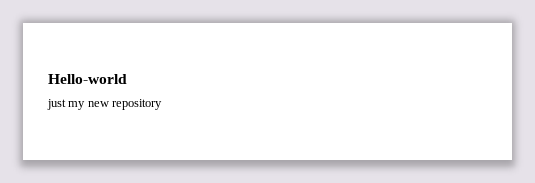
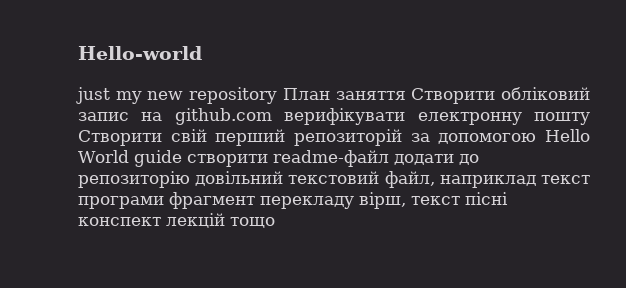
- just my new repository
+ just my new repository План заняття Створити обліковий запис на github.com верифікувати електронну пошту Створити свій перший репозиторій за допомогою Hello World guide створити readme-файл додати до репозиторію довільний текстовий файл, наприклад текст програми фрагмент перекладу вірш, текст пісні конспект лекцій тощо

